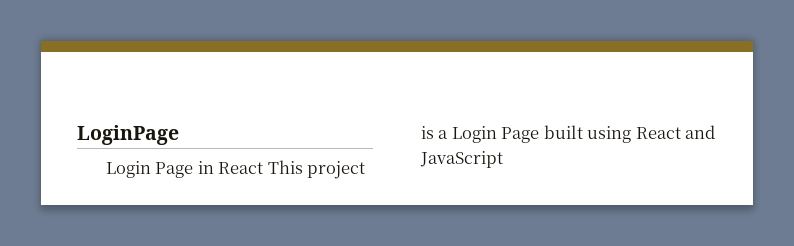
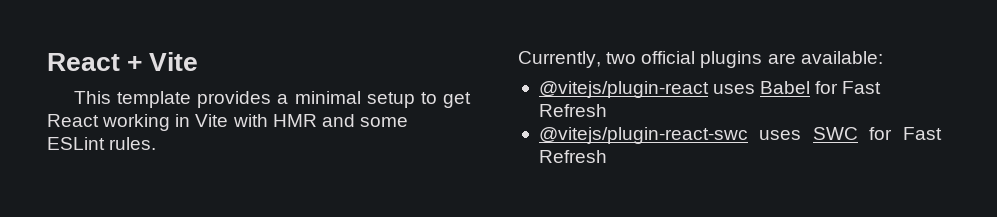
- LoginPage
- Login Page in React This project is a Login Page built using React and JavaScript
+ React + Vite
+ This template provides a minimal setup to get React working in Vite with HMR and some ESLint rules.
+ Currently, two official plugins are available:
+ @vitejs/plugin-react uses Babel for Fast Refresh
+ @vitejs/plugin-react-swc uses SWC for Fast Refresh

